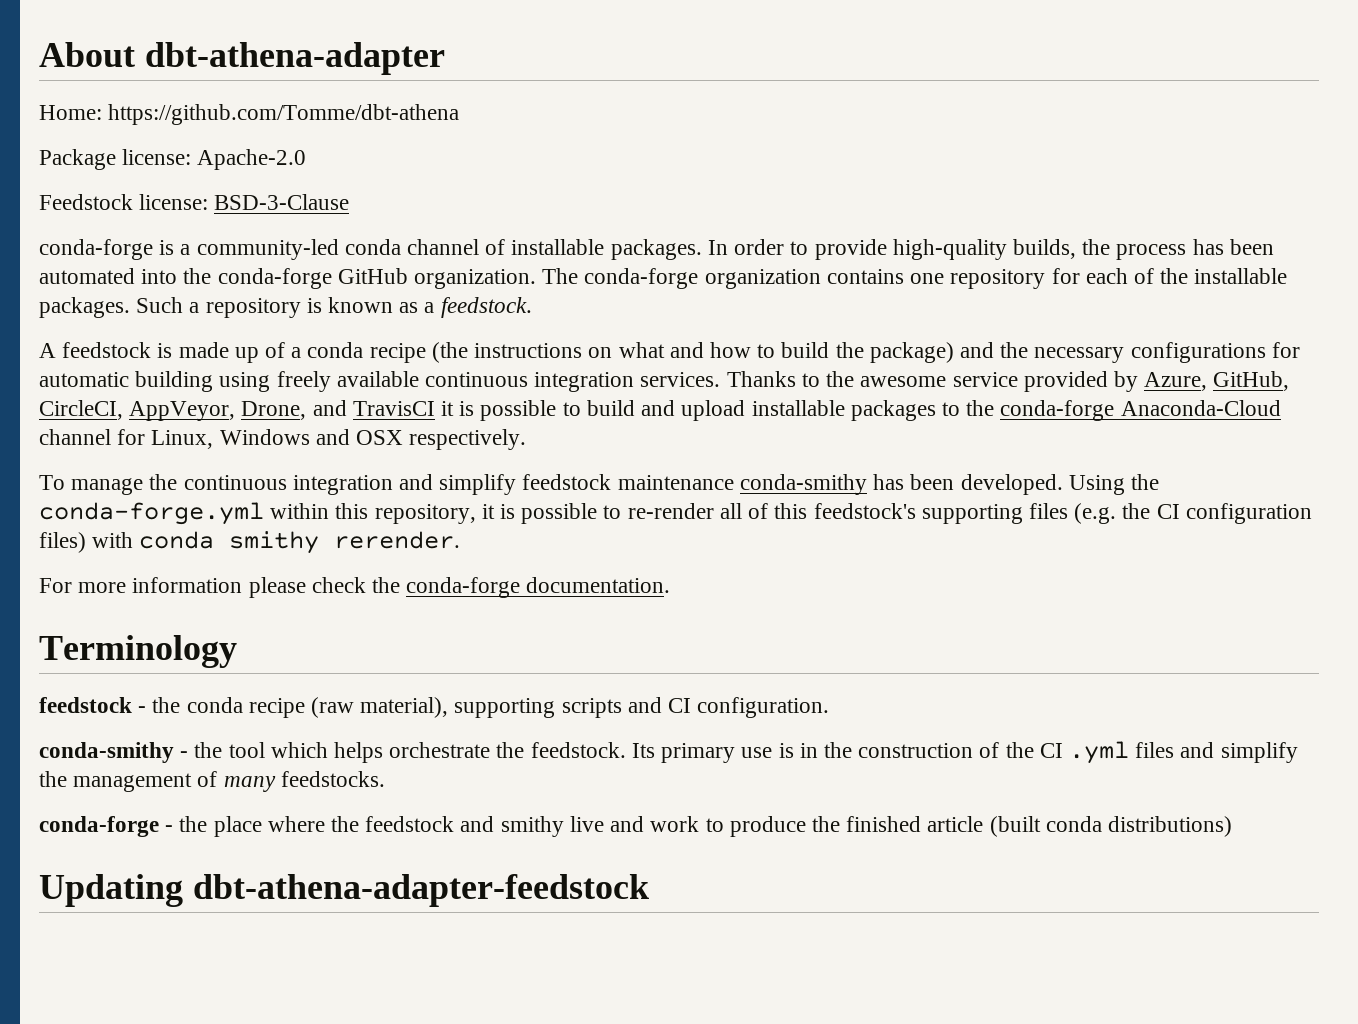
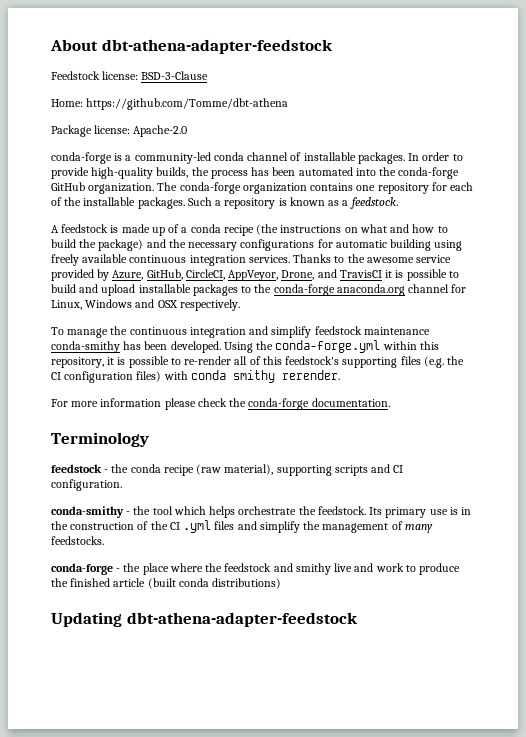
- About dbt-athena-adapter
+ About dbt-athena-adapter-feedstock
+ Feedstock license: BSD-3-Clause
- Feedstock license: BSD-3-Clause
- Thanks to the awesome service provided by Azure, GitHub, CircleCI, AppVeyor, Drone, and TravisCI it is possible to build and upload installable packages to the conda-forge Anaconda-Cloud channel for Linux, Windows and OSX respectively.
+ Thanks to the awesome service provided by Azure, GitHub, CircleCI, AppVeyor, Drone, and TravisCI it is possible to build and upload installable packages to the conda-forge anaconda.org channel for Linux, Windows and OSX respectively.

